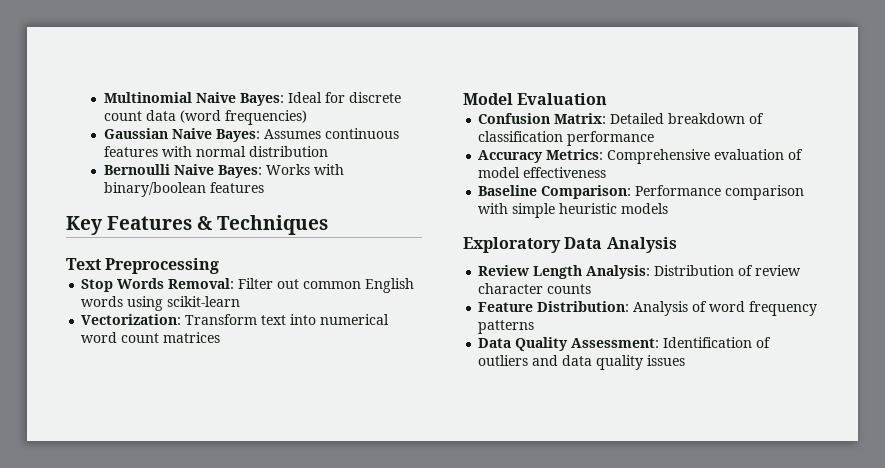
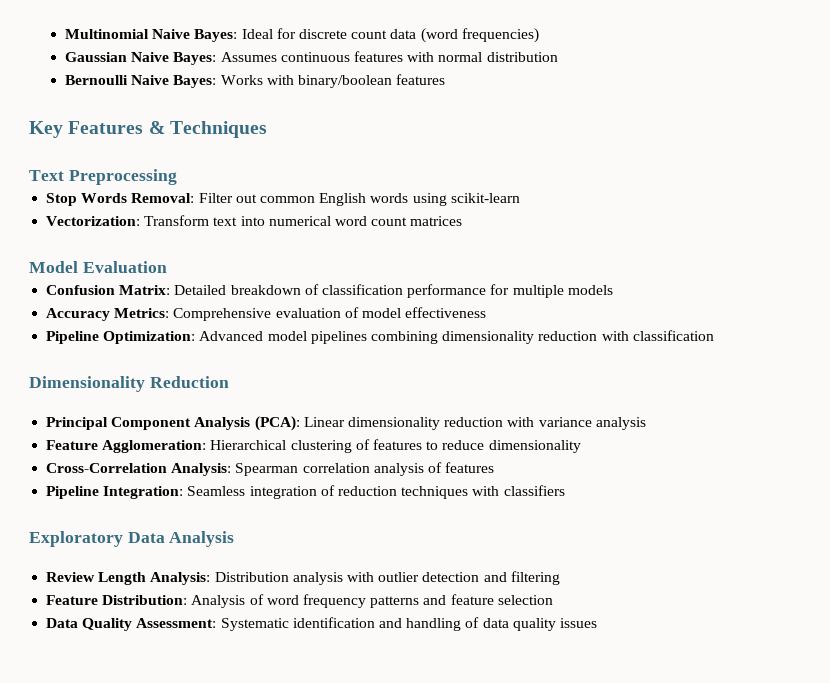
- Confusion Matrix: Detailed breakdown of classification performance
+ Confusion Matrix: Detailed breakdown of classification performance for multiple models
- Baseline Comparison: Performance comparison with simple heuristic models
+ Pipeline Optimization: Advanced model pipelines combining dimensionality reduction with classification
+ Dimensionality Reduction
+ Principal Component Analysis (PCA): Linear dimensionality reduction with variance analysis
+ Feature Agglomeration: Hierarchical clustering of features to reduce dimensionality
+ Cross-Correlation Analysis: Spearman correlation analysis of features
+ Pipeline Integration: Seamless integration of reduction techniques with classifiers
- Review Length Analysis: Distribution of review character counts
+ Review Length Analysis: Distribution analysis with outlier detection and filtering
- Feature Distribution: Analysis of word frequency patterns
+ Feature Distribution: Analysis of word frequency patterns and feature selection
- Data Quality Assessment: Identification of outliers and data quality issues
+ Data Quality Assessment: Systematic identification and handling of data quality issues

